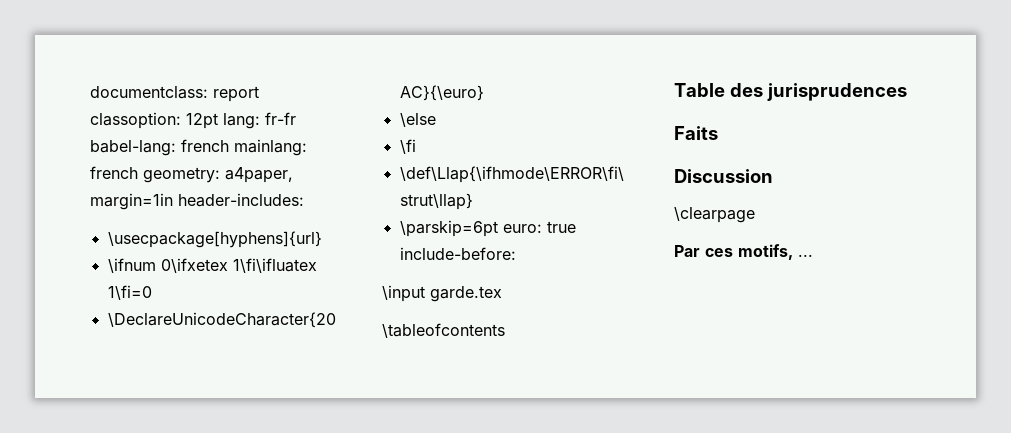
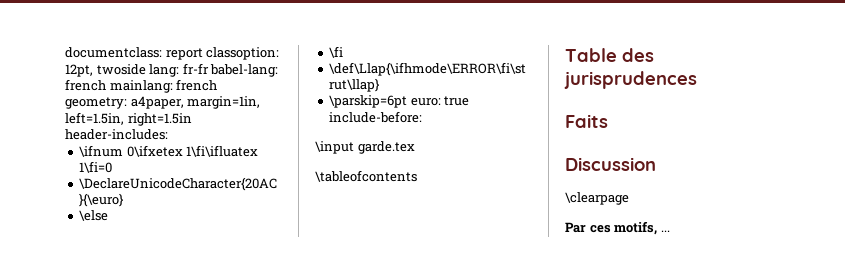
- documentclass: report classoption: 12pt lang: fr-fr babel-lang: french mainlang: french geometry: a4paper, margin=1in header-includes:
+ documentclass: report classoption: 12pt, twoside lang: fr-fr babel-lang: french mainlang: french geometry: a4paper, margin=1in, left=1.5in, right=1.5in header-includes:
- \usecpackage[hyphens]{url}

